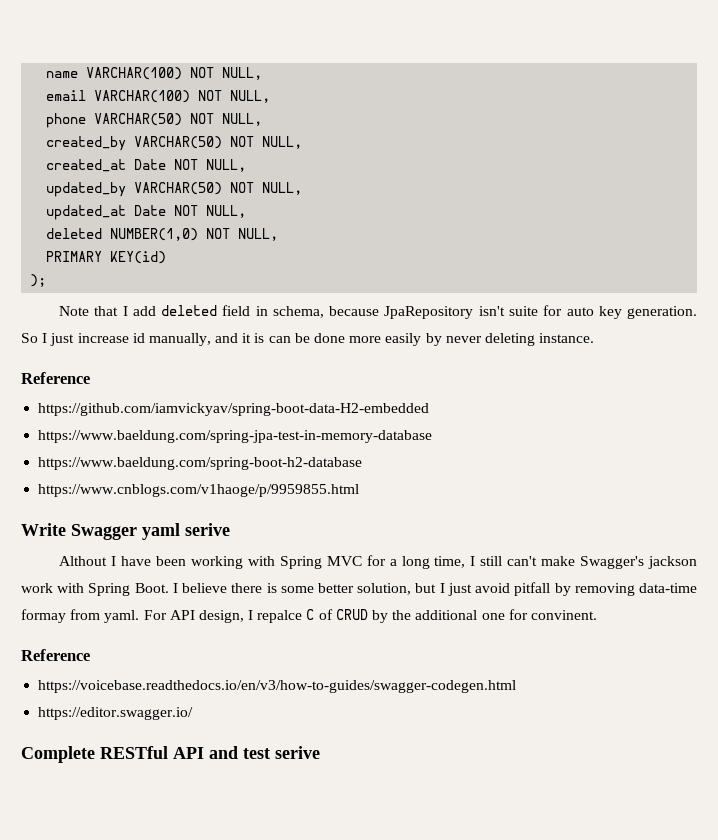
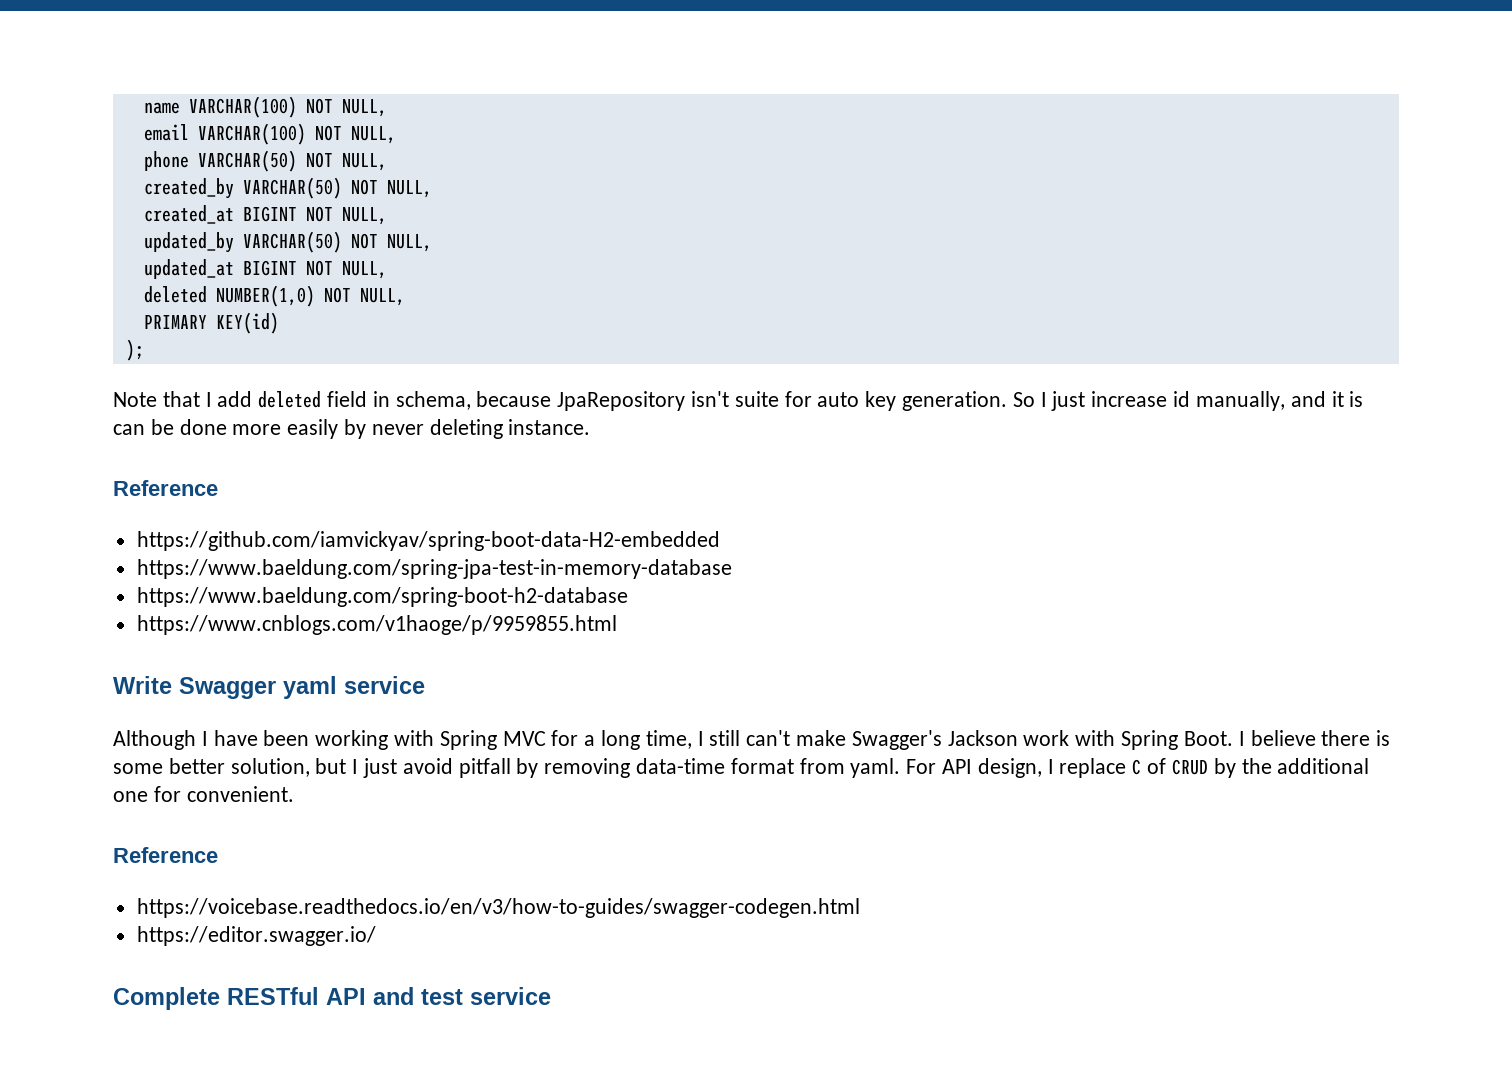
- created_at Date NOT NULL,
+ created_at BIGINT NOT NULL,
- updated_at Date NOT NULL,
+ updated_at BIGINT NOT NULL,
- Write Swagger yaml serive
- Althout I have been working with Spring MVC for a long time, I still can't make Swagger's jackson work with Spring Boot.
+ Write Swagger yaml service
+ Although I have been working with Spring MVC for a long time, I still can't make Swagger's Jackson work with Spring Boot.
- I believe there is some better solution, but I just avoid pitfall by removing data-time formay from yaml.
+ I believe there is some better solution, but I just avoid pitfall by removing data-time format from yaml.
- For API design, I repalce C of CRUD by the additional one for convinent.
+ For API design, I replace C of CRUD by the additional one for convenient.
- Complete RESTful API and test serive
+ Complete RESTful API and test service

